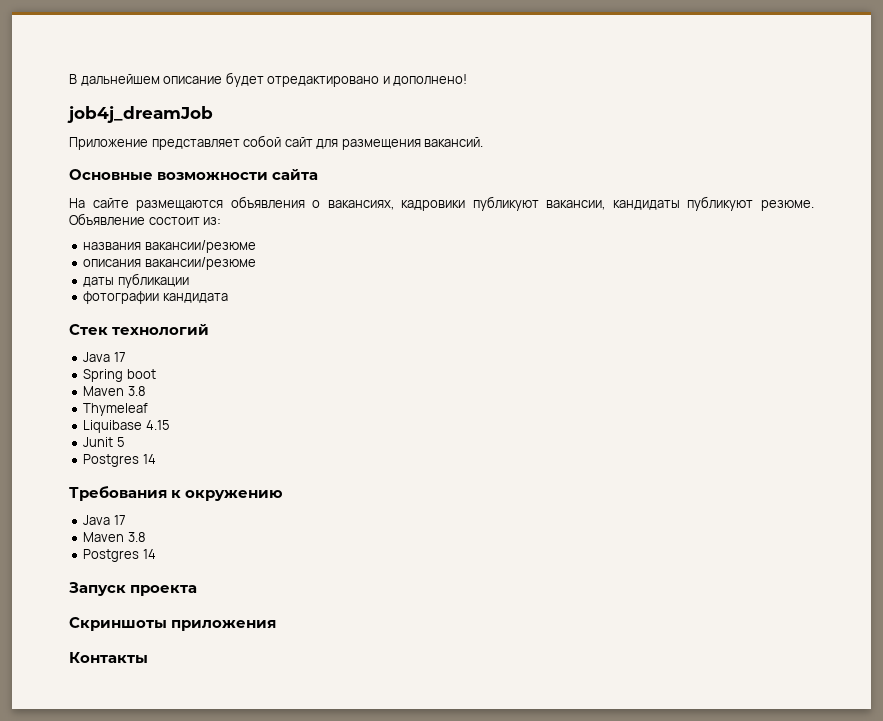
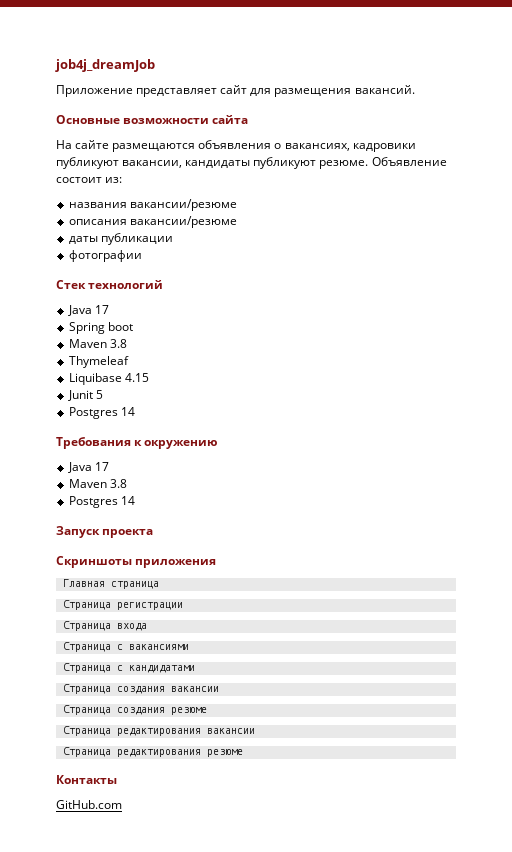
- В дальнейшем описание будет отредактировано и дополнено!
- Приложение представляет собой сайт для размещения вакансий.
+ Приложение представляет сайт для размещения вакансий.
- фотографии кандидата
+ фотографии
+ Главная страница
+ Страница регистрации
+ Страница входа
+ Страница с вакансиями
+ Страница с кандидатами
+ Страница создания вакансии
+ Страница создания резюме
+ Страница редактирования вакансии
+ Страница редактирования резюме
+ GitHub.com

